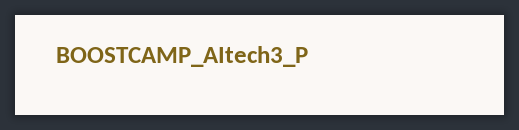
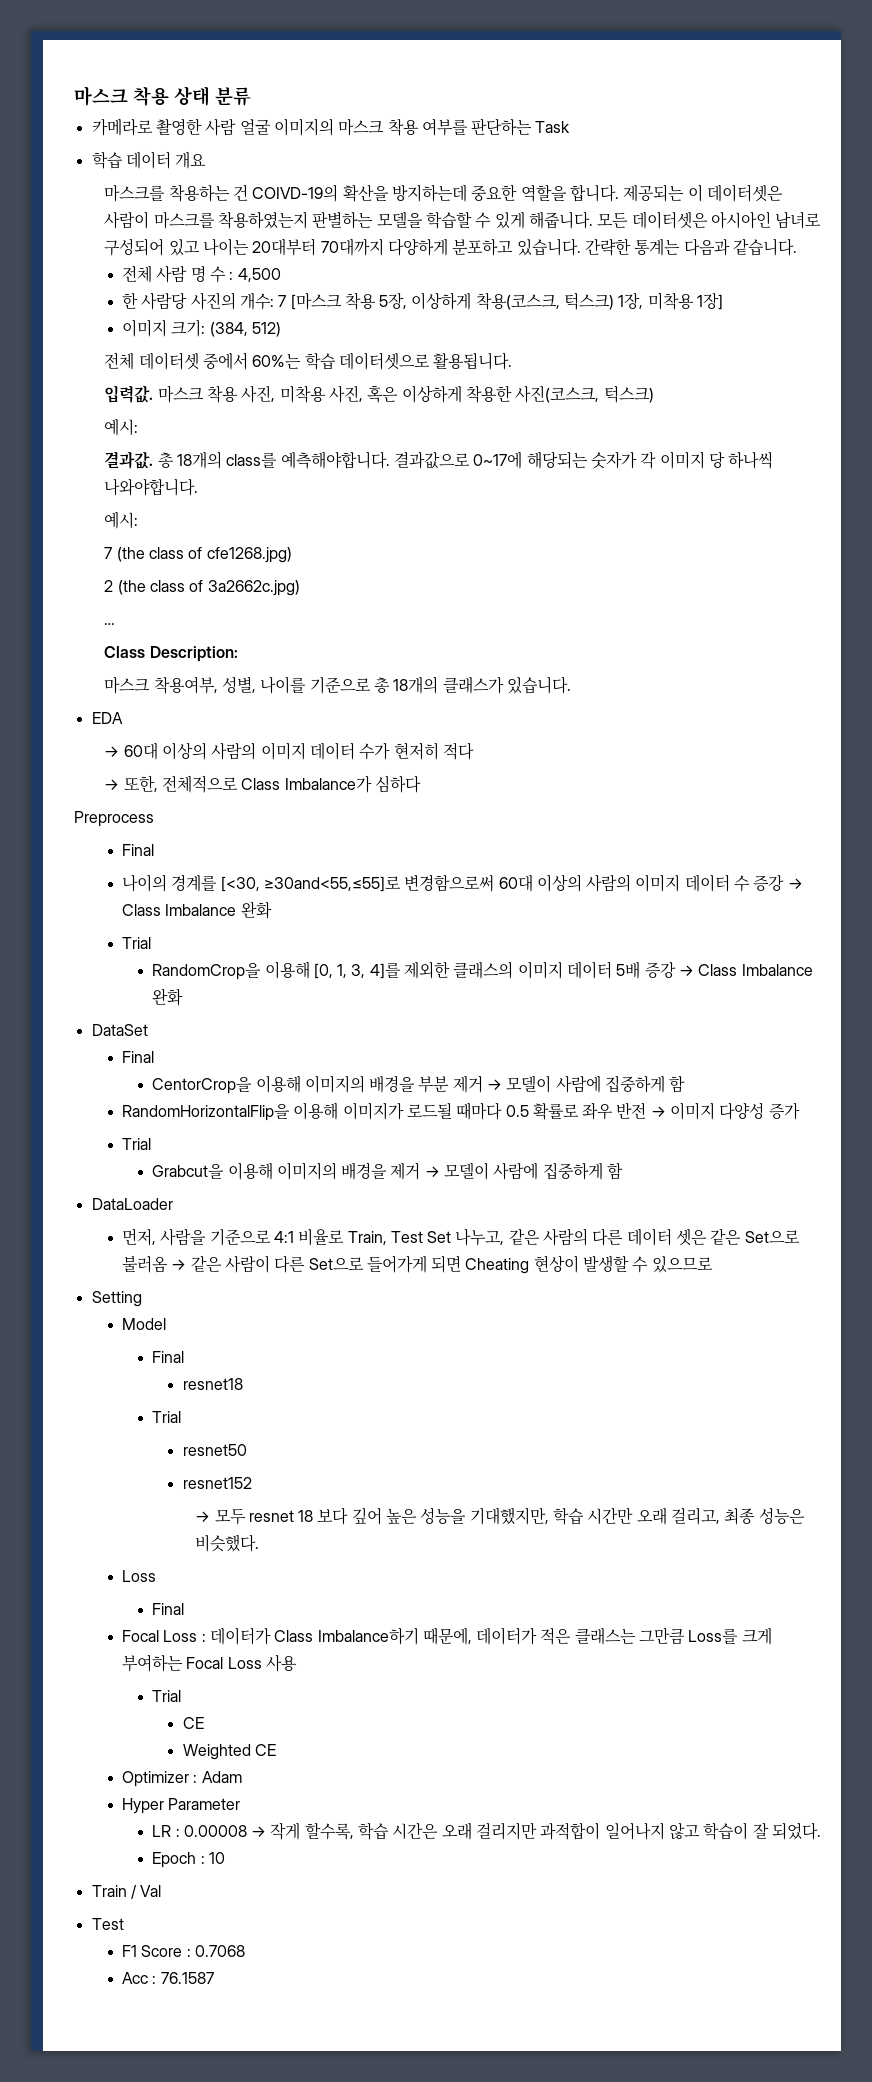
- BOOSTCAMP_AItech3_P
+ 마스크 착용 상태 분류
+ 카메라로 촬영한 사람 얼굴 이미지의 마스크 착용 여부를 판단하는 Task
+ 학습 데이터 개요
+ 마스크를 착용하는 건 COIVD-19의 확산을 방지하는데 중요한 역할을 합니다. 제공되는 이 데이터셋은 사람이 마스크를 착용하였는지 판별하는 모델을 학습할 수 있게 해줍니다. 모든 데이터셋은 아시아인 남녀로 구성되어 있고 나이는 20대부터 70대까지 다양하게 분포하고 있습니다. 간략한 통계는 다음과 같습니다.
+ 전체 사람 명 수 : 4,500
+ 한 사람당 사진의 개수: 7 [마스크 착용 5장, 이상하게 착용(코스크, 턱스크) 1장, 미착용 1장]
+ 이미지 크기: (384, 512)
+ 전체 데이터셋 중에서 60%는 학습 데이터셋으로 활용됩니다.
+ 입력값. 마스크 착용 사진, 미착용 사진, 혹은 이상하게 착용한 사진(코스크, 턱스크)
+ 예시:
+ 결과값. 총 18개의 class를 예측해야합니다. 결과값으로 0~17에 해당되는 숫자가 각 이미지 당 하나씩 나와야합니다.
+ 예시:
+ 7 (the class of cfe1268.jpg)
+ 2 (the class of 3a2662c.jpg)
+ …
+ Class Description:
+ 마스크 착용여부, 성별, 나이를 기준으로 총 18개의 클래스가 있습니다.
+ EDA
+ → 60대 이상의 사람의 이미지 데이터 수가 현저히 적다
+ → 또한, 전체적으로 Class Imbalance가 심하다
+ Preprocess
+ Final
+ 나이의 경계를 [<30, ≥30and<55,≤55]로 변경함으로써 60대 이상의 사람의 이미지 데이터 수 증강 → Class Imbalance 완화
+ Trial
+ RandomCrop을 이용해 [0, 1, 3, 4]를 제외한 클래스의 이미지 데이터 5배 증강 → Class Imbalance 완화
+ DataSet
+ Final
+ CentorCrop을 이용해 이미지의 배경을 부분 제거 → 모델이 사람에 집중하게 함
+ RandomHorizontalFlip을 이용해 이미지가 로드될 때마다 0.5 확률로 좌우 반전 → 이미지 다양성 증가
+ Trial
+ Grabcut을 이용해 이미지의 배경을 제거 → 모델이 사람에 집중하게 함
+ DataLoader
+ 먼저, 사람을 기준으로 4:1 비율로 Train, Test Set 나누고, 같은 사람의 다른 데이터 셋은 같은 Set으로 불러옴 → 같은 사람이 다른 Set으로 들어가게 되면 Cheating 현상이 발생할 수 있으므로
+ Setting
+ Model
+ Final
+ resnet18
+ Trial
+ resnet50
+ resnet152
+ → 모두 resnet 18 보다 깊어 높은 성능을 기대했지만, 학습 시간만 오래 걸리고, 최종 성능은 비슷했다.
+ Loss
+ Final
+ Focal Loss : 데이터가 Class Imbalance하기 때문에, 데이터가 적은 클래스는 그만큼 Loss를 크게 부여하는 Focal Loss 사용
+ Trial
+ CE
+ Weighted CE
+ Optimizer : Adam
+ Hyper Parameter
+ LR : 0.00008 → 작게 할수록, 학습 시간은 오래 걸리지만 과적합이 일어나지 않고 학습이 잘 되었다.
+ Epoch : 10
+ Train / Val
+ Test
+ F1 Score : 0.7068
+ Acc : 76.1587

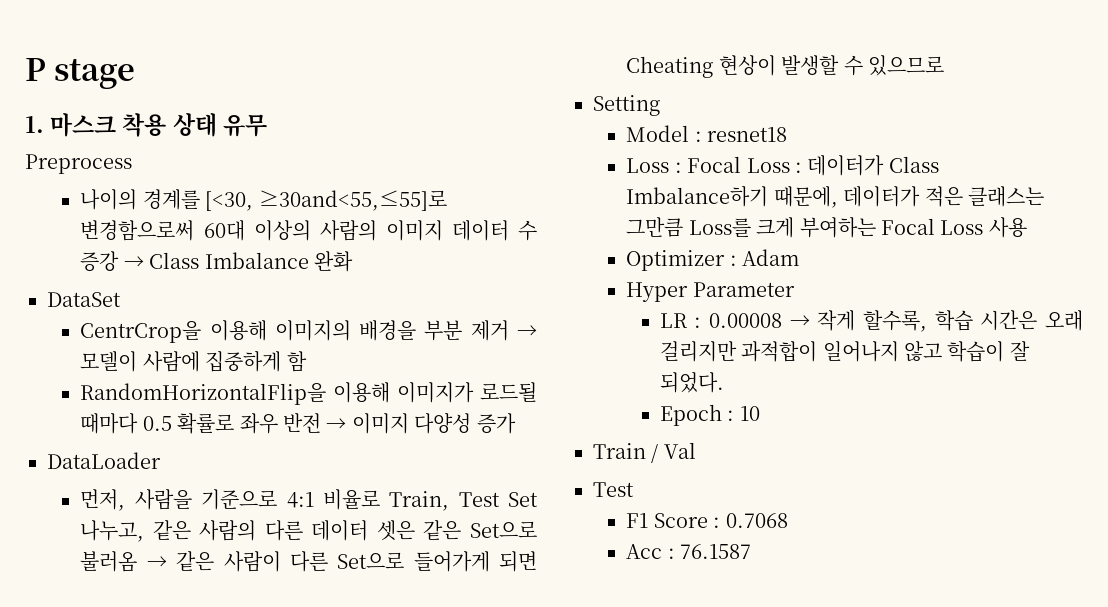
- 마스크 착용 상태 분류
- 카메라로 촬영한 사람 얼굴 이미지의 마스크 착용 여부를 판단하는 Task
- 학습 데이터 개요
- 마스크를 착용하는 건 COIVD-19의 확산을 방지하는데 중요한 역할을 합니다. 제공되는 이 데이터셋은 사람이 마스크를 착용하였는지 판별하는 모델을 학습할 수 있게 해줍니다. 모든 데이터셋은 아시아인 남녀로 구성되어 있고 나이는 20대부터 70대까지 다양하게 분포하고 있습니다. 간략한 통계는 다음과 같습니다.
- 전체 사람 명 수 : 4,500
- 한 사람당 사진의 개수: 7 [마스크 착용 5장, 이상하게 착용(코스크, 턱스크) 1장, 미착용 1장]
- 이미지 크기: (384, 512)
- 전체 데이터셋 중에서 60%는 학습 데이터셋으로 활용됩니다.
- 입력값. 마스크 착용 사진, 미착용 사진, 혹은 이상하게 착용한 사진(코스크, 턱스크)
- 예시:
- 결과값. 총 18개의 class를 예측해야합니다. 결과값으로 0~17에 해당되는 숫자가 각 이미지 당 하나씩 나와야합니다.
- 예시:
- 7 (the class of cfe1268.jpg)
- 2 (the class of 3a2662c.jpg)
- …
- Class Description:
- 마스크 착용여부, 성별, 나이를 기준으로 총 18개의 클래스가 있습니다.
- EDA
- → 60대 이상의 사람의 이미지 데이터 수가 현저히 적다
- → 또한, 전체적으로 Class Imbalance가 심하다
+ P stage
+ 1. 마스크 착용 상태 유무
  Preprocess
- Final
  나이의 경계를 [<30, ≥30and<55,≤55]로 변경함으로써 60대 이상의 사람의 이미지 데이터 수 증강 → Class Imbalance 완화
- Trial
- RandomCrop을 이용해 [0, 1, 3, 4]를 제외한 클래스의 이미지 데이터 5배 증강 → Class Imbalance 완화
  DataSet
- Final
- CentorCrop을 이용해 이미지의 배경을 부분 제거 → 모델이 사람에 집중하게 함
+ CentrCrop을 이용해 이미지의 배경을 부분 제거 → 모델이 사람에 집중하게 함
  RandomHorizontalFlip을 이용해 이미지가 로드될 때마다 0.5 확률로 좌우 반전 → 이미지 다양성 증가
- Trial
- Grabcut을 이용해 이미지의 배경을 제거 → 모델이 사람에 집중하게 함
- Model
- Final
- resnet18
- Trial
- resnet50
- resnet152
- → 모두 resnet 18 보다 깊어 높은 성능을 기대했지만, 학습 시간만 오래 걸리고, 최종 성능은 비슷했다.
- Loss
- Final
- Focal Loss : 데이터가 Class Imbalance하기 때문에, 데이터가 적은 클래스는 그만큼 Loss를 크게 부여하는 Focal Loss 사용
- Trial
- CE
- Weighted CE
+ Model : resnet18
+ Loss : Focal Loss : 데이터가 Class Imbalance하기 때문에, 데이터가 적은 클래스는 그만큼 Loss를 크게 부여하는 Focal Loss 사용

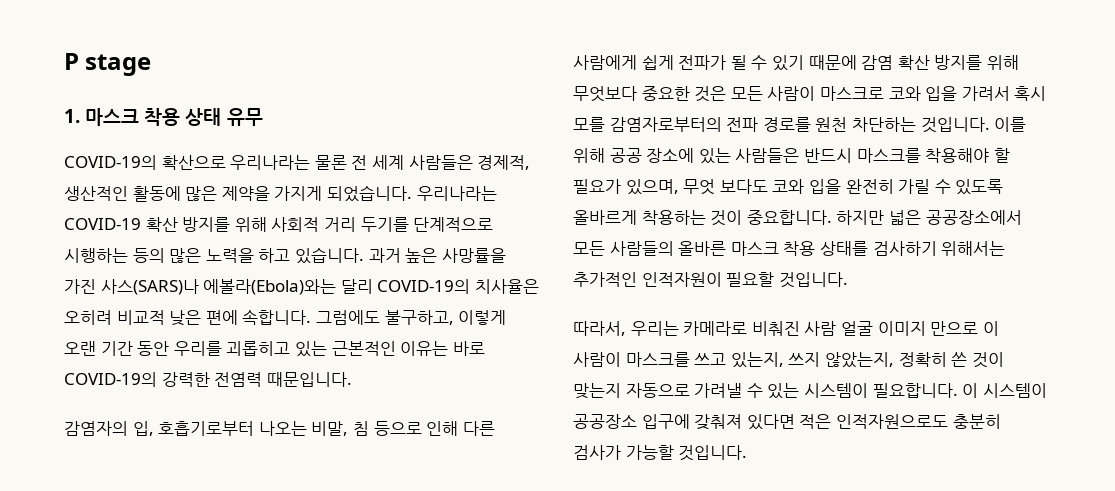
- Preprocess
- 나이의 경계를 [<30, ≥30and<55,≤55]로 변경함으로써 60대 이상의 사람의 이미지 데이터 수 증강 → Class Imbalance 완화
- DataSet
- CentrCrop을 이용해 이미지의 배경을 부분 제거 → 모델이 사람에 집중하게 함
- RandomHorizontalFlip을 이용해 이미지가 로드될 때마다 0.5 확률로 좌우 반전 → 이미지 다양성 증가
- DataLoader
- 먼저, 사람을 기준으로 4:1 비율로 Train, Test Set 나누고, 같은 사람의 다른 데이터 셋은 같은 Set으로 불러옴 → 같은 사람이 다른 Set으로 들어가게 되면 Cheating 현상이 발생할 수 있으므로
- Setting
- Model : resnet18
- Loss : Focal Loss : 데이터가 Class Imbalance하기 때문에, 데이터가 적은 클래스는 그만큼 Loss를 크게 부여하는 Focal Loss 사용
- Optimizer : Adam
- Hyper Parameter
- LR : 0.00008 → 작게 할수록, 학습 시간은 오래 걸리지만 과적합이 일어나지 않고 학습이 잘 되었다.
- Epoch : 10
- Train / Val
- Test
- F1 Score : 0.7068
- Acc : 76.1587
+ COVID-19의 확산으로 우리나라는 물론 전 세계 사람들은 경제적, 생산적인 활동에 많은 제약을 가지게 되었습니다. 우리나라는 COVID-19 확산 방지를 위해 사회적 거리 두기를 단계적으로 시행하는 등의 많은 노력을 하고 있습니다. 과거 높은 사망률을 가진 사스(SARS)나 에볼라(Ebola)와는 달리 COVID-19의 치사율은 오히려 비교적 낮은 편에 속합니다. 그럼에도 불구하고, 이렇게 오랜 기간 동안 우리를 괴롭히고 있는 근본적인 이유는 바로 COVID-19의 강력한 전염력 때문입니다.
+ 감염자의 입, 호흡기로부터 나오는 비말, 침 등으로 인해 다른 사람에게 쉽게 전파가 될 수 있기 때문에 감염 확산 방지를 위해 무엇보다 중요한 것은 모든 사람이 마스크로 코와 입을 가려서 혹시 모를 감염자로부터의 전파 경로를 원천 차단하는 것입니다. 이를 위해 공공 장소에 있는 사람들은 반드시 마스크를 착용해야 할 필요가 있으며, 무엇 보다도 코와 입을 완전히 가릴 수 있도록 올바르게 착용하는 것이 중요합니다. 하지만 넓은 공공장소에서 모든 사람들의 올바른 마스크 착용 상태를 검사하기 위해서는 추가적인 인적자원이 필요할 것입니다.
+ 따라서, 우리는 카메라로 비춰진 사람 얼굴 이미지 만으로 이 사람이 마스크를 쓰고 있는지, 쓰지 않았는지, 정확히 쓴 것이 맞는지 자동으로 가려낼 수 있는 시스템이 필요합니다. 이 시스템이 공공장소 입구에 갖춰져 있다면 적은 인적자원으로도 충분히 검사가 가능할 것입니다.

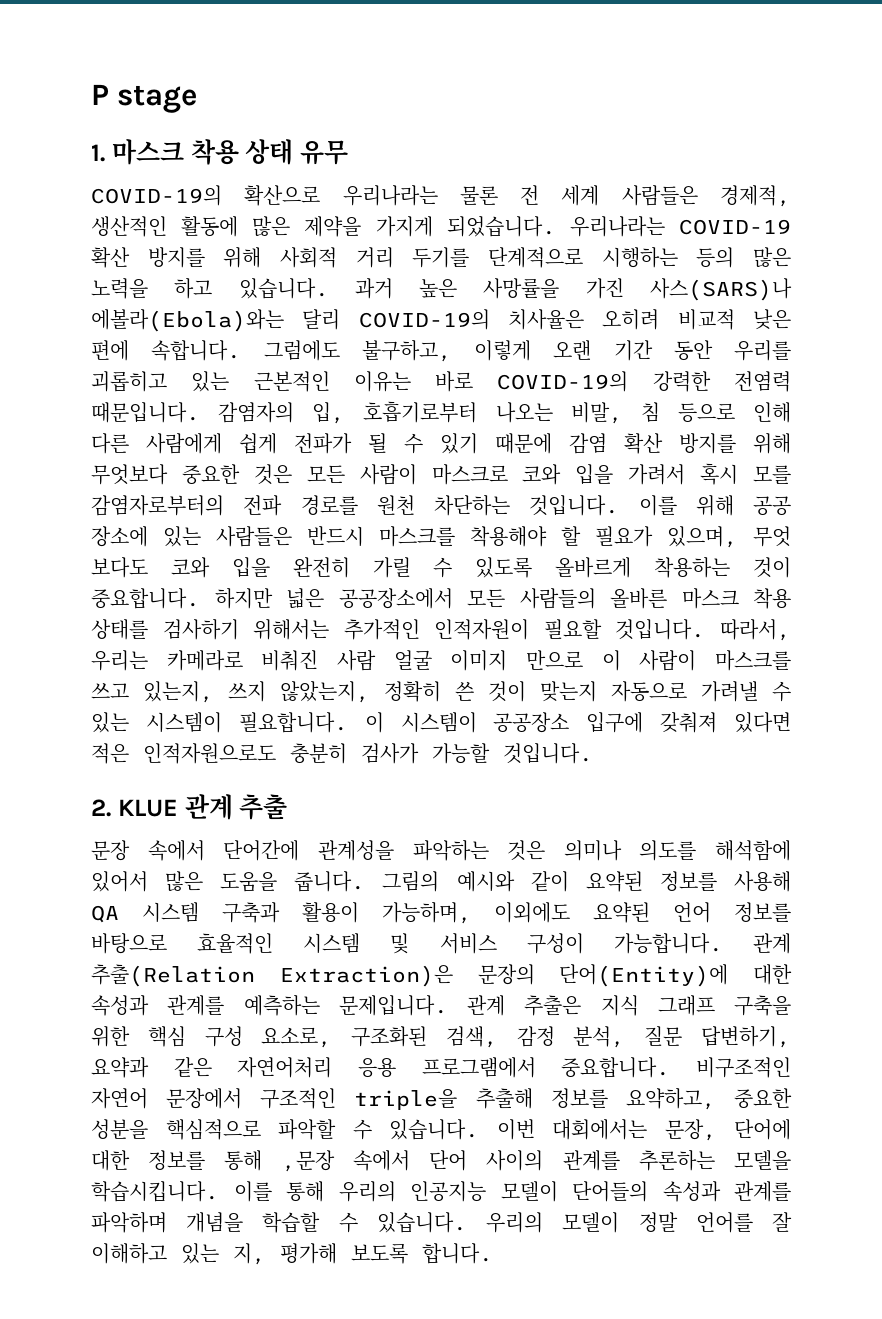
- 그럼에도 불구하고, 이렇게 오랜 기간 동안 우리를 괴롭히고 있는 근본적인 이유는 바로 COVID-19의 강력한 전염력 때문입니다.
- 감염자의 입, 호흡기로부터 나오는 비말, 침 등으로 인해 다른 사람에게 쉽게 전파가 될 수 있기 때문에 감염 확산 방지를 위해 무엇보다 중요한 것은 모든 사람이 마스크로 코와 입을 가려서 혹시 모를 감염자로부터의 전파 경로를 원천 차단하는 것입니다.
+ 그럼에도 불구하고, 이렇게 오랜 기간 동안 우리를 괴롭히고 있는 근본적인 이유는 바로 COVID-19의 강력한 전염력 때문입니다. 감염자의 입, 호흡기로부터 나오는 비말, 침 등으로 인해 다른 사람에게 쉽게 전파가 될 수 있기 때문에 감염 확산 방지를 위해 무엇보다 중요한 것은 모든 사람이 마스크로 코와 입을 가려서 혹시 모를 감염자로부터의 전파 경로를 원천 차단하는 것입니다.
- 하지만 넓은 공공장소에서 모든 사람들의 올바른 마스크 착용 상태를 검사하기 위해서는 추가적인 인적자원이 필요할 것입니다.
- 따라서, 우리는 카메라로 비춰진 사람 얼굴 이미지 만으로 이 사람이 마스크를 쓰고 있는지, 쓰지 않았는지, 정확히 쓴 것이 맞는지 자동으로 가려낼 수 있는 시스템이 필요합니다.
+ 하지만 넓은 공공장소에서 모든 사람들의 올바른 마스크 착용 상태를 검사하기 위해서는 추가적인 인적자원이 필요할 것입니다. 따라서, 우리는 카메라로 비춰진 사람 얼굴 이미지 만으로 이 사람이 마스크를 쓰고 있는지, 쓰지 않았는지, 정확히 쓴 것이 맞는지 자동으로 가려낼 수 있는 시스템이 필요합니다.
+ 2. KLUE 관계 추출
+ 문장 속에서 단어간에 관계성을 파악하는 것은 의미나 의도를 해석함에 있어서 많은 도움을 줍니다. 그림의 예시와 같이 요약된 정보를 사용해 QA 시스템 구축과 활용이 가능하며, 이외에도 요약된 언어 정보를 바탕으로 효율적인 시스템 및 서비스 구성이 가능합니다. 관계 추출(Relation Extraction)은 문장의 단어(Entity)에 대한 속성과 관계를 예측하는 문제입니다. 관계 추출은 지식 그래프 구축을 위한 핵심 구성 요소로, 구조화된 검색, 감정 분석, 질문 답변하기, 요약과 같은 자연어처리 응용 프로그램에서 중요합니다. 비구조적인 자연어 문장에서 구조적인 triple을 추출해 정보를 요약하고, 중요한 성분을 핵심적으로 파악할 수 있습니다. 이번 대회에서는 문장, 단어에 대한 정보를 통해 ,문장 속에서 단어 사이의 관계를 추론하는 모델을 학습시킵니다. 이를 통해 우리의 인공지능 모델이 단어들의 속성과 관계를 파악하며 개념을 학습할 수 있습니다. 우리의 모델이 정말 언어를 잘 이해하고 있는 지, 평가해 보도록 합니다.

